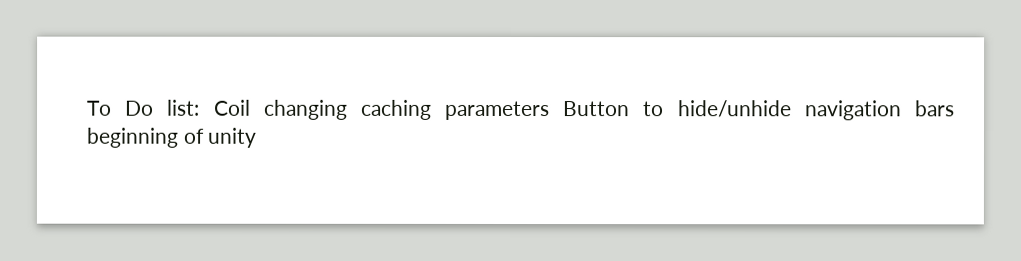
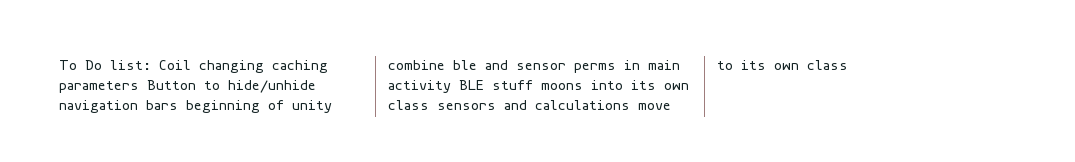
- To Do list: Coil changing caching parameters Button to hide/unhide navigation bars beginning of unity
+ To Do list: Coil changing caching parameters Button to hide/unhide navigation bars beginning of unity combine ble and sensor perms in main activity BLE stuff moons into its own class sensors and calculations move to its own class

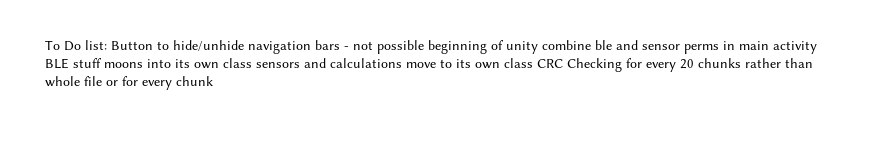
- To Do list: Coil changing caching parameters Button to hide/unhide navigation bars beginning of unity combine ble and sensor perms in main activity BLE stuff moons into its own class sensors and calculations move to its own class
+ To Do list: Button to hide/unhide navigation bars - not possible beginning of unity combine ble and sensor perms in main activity BLE stuff moons into its own class sensors and calculations move to its own class CRC Checking for every 20 chunks rather than whole file or for every chunk

